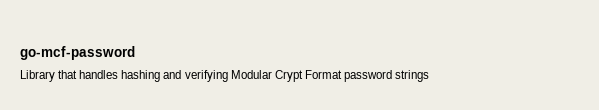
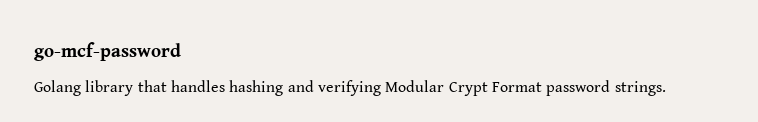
- Library that handles hashing and verifying Modular Crypt Format password strings
+ Golang library that handles hashing and verifying Modular Crypt Format password strings.

